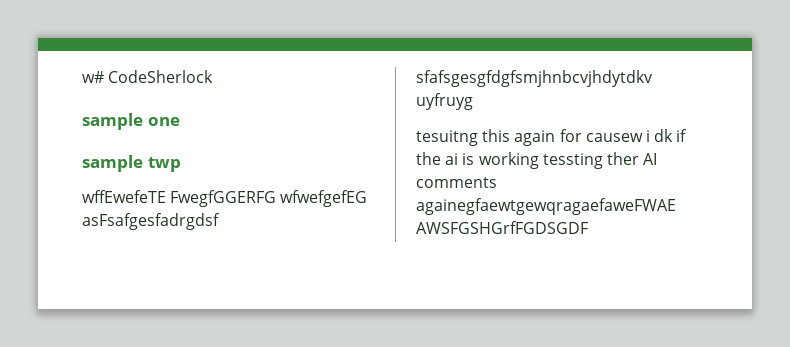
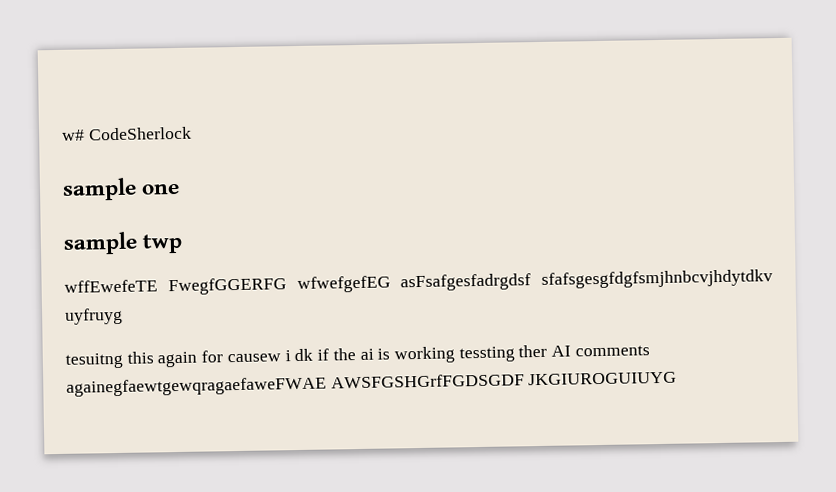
- tesuitng this again for causew i dk if the ai is working tessting ther AI comments againegfaewtgewqragaefaweFWAE AWSFGSHGrfFGDSGDF
+ tesuitng this again for causew i dk if the ai is working tessting ther AI comments againegfaewtgewqragaefaweFWAE AWSFGSHGrfFGDSGDF JKGIUROGUIUYG

